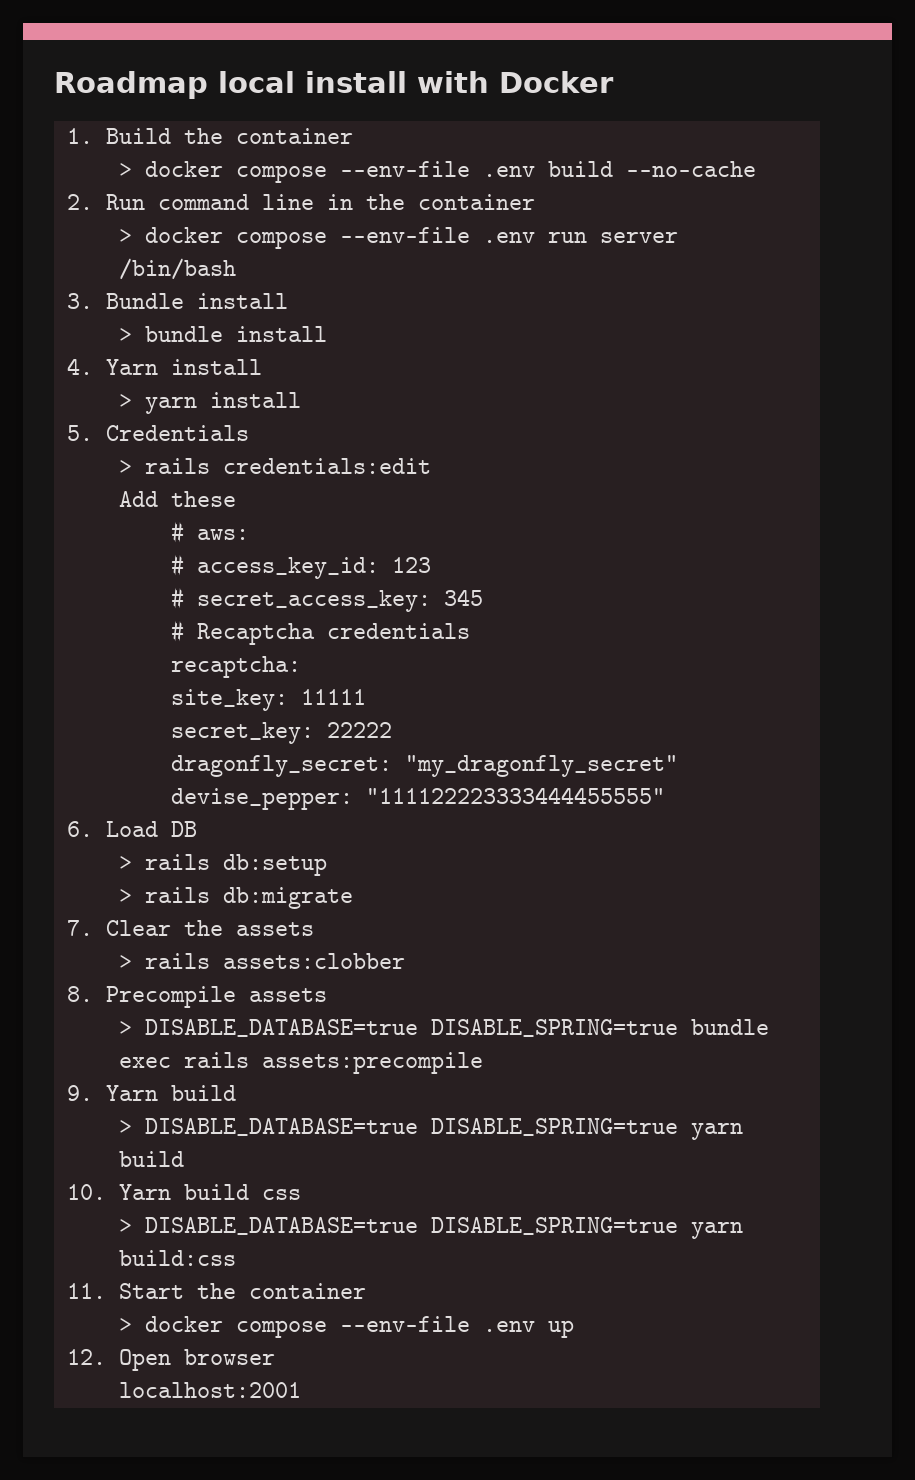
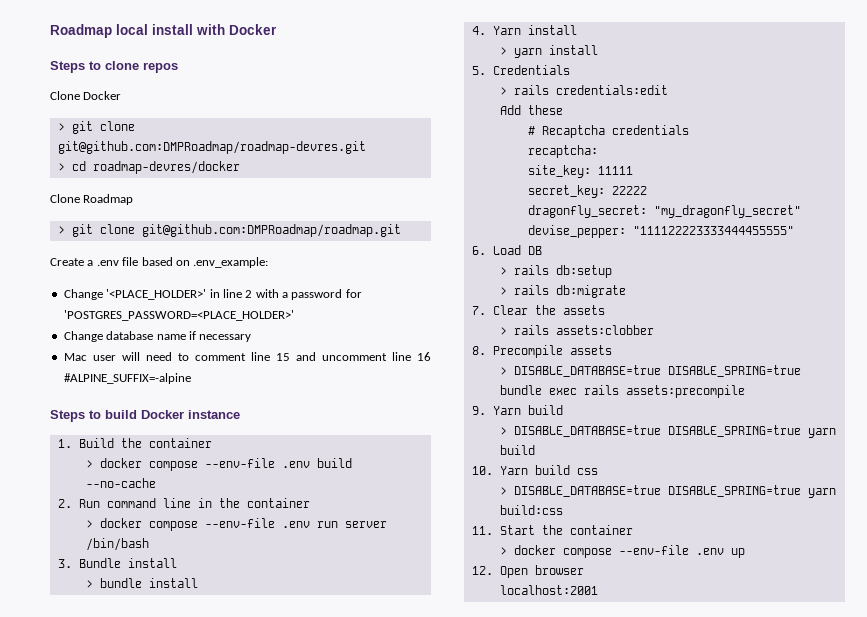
+ Steps to clone repos
+ Clone Docker
+ > git clone git@github.com:DMPRoadmap/roadmap-devres.git
+ > cd roadmap-devres/docker
+ Clone Roadmap
+ > git clone git@github.com:DMPRoadmap/roadmap.git
+ Create a .env file based on .env_example:
+ Change '<PLACE_HOLDER>' in line 2 with a password for 'POSTGRES_PASSWORD=<PLACE_HOLDER>'
+ Change database name if necessary
+ Mac user will need to comment line 15 and uncomment line 16 #ALPINE_SUFFIX=-alpine
+ Steps to build Docker instance
- # aws:
- # access_key_id: 123
- # secret_access_key: 345

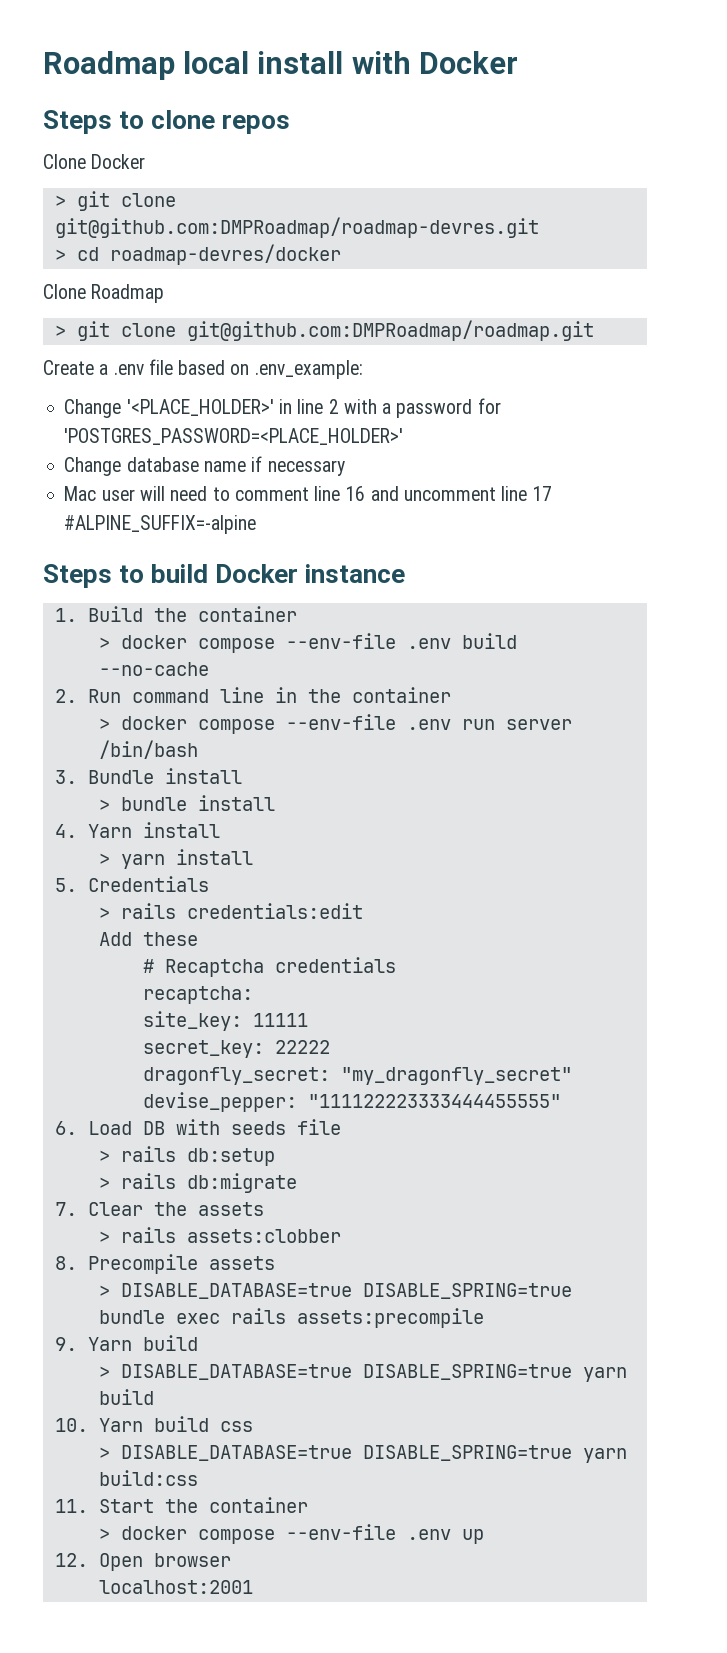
- Mac user will need to comment line 15 and uncomment line 16 #ALPINE_SUFFIX=-alpine
+ Mac user will need to comment line 16 and uncomment line 17 #ALPINE_SUFFIX=-alpine
- 6. Load DB
+ 6. Load DB with seeds file

